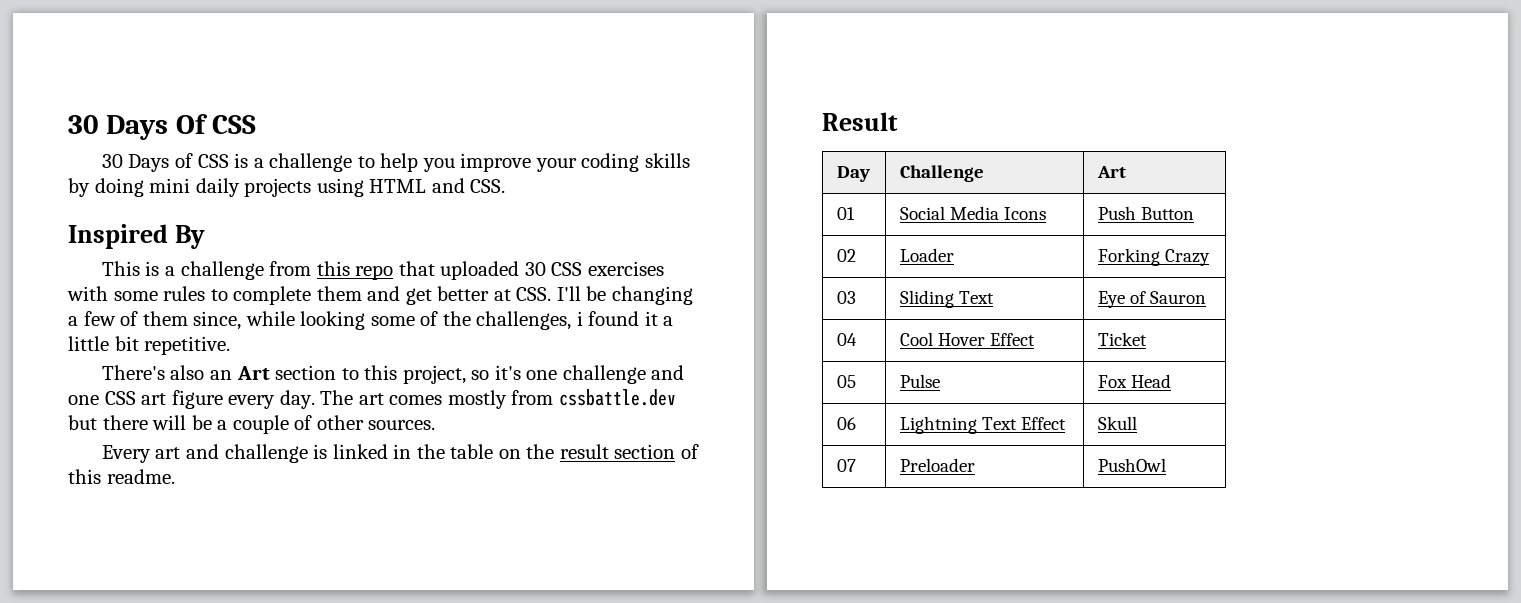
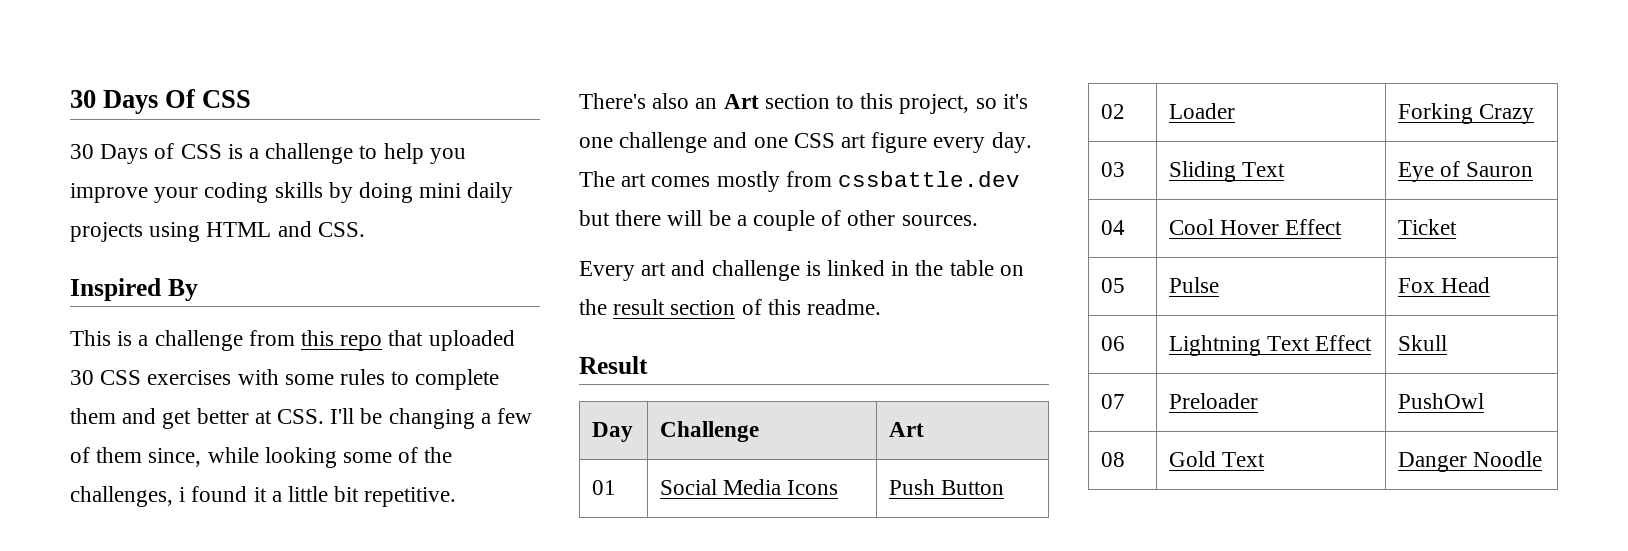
+ 08 | Gold Text | Danger Noodle

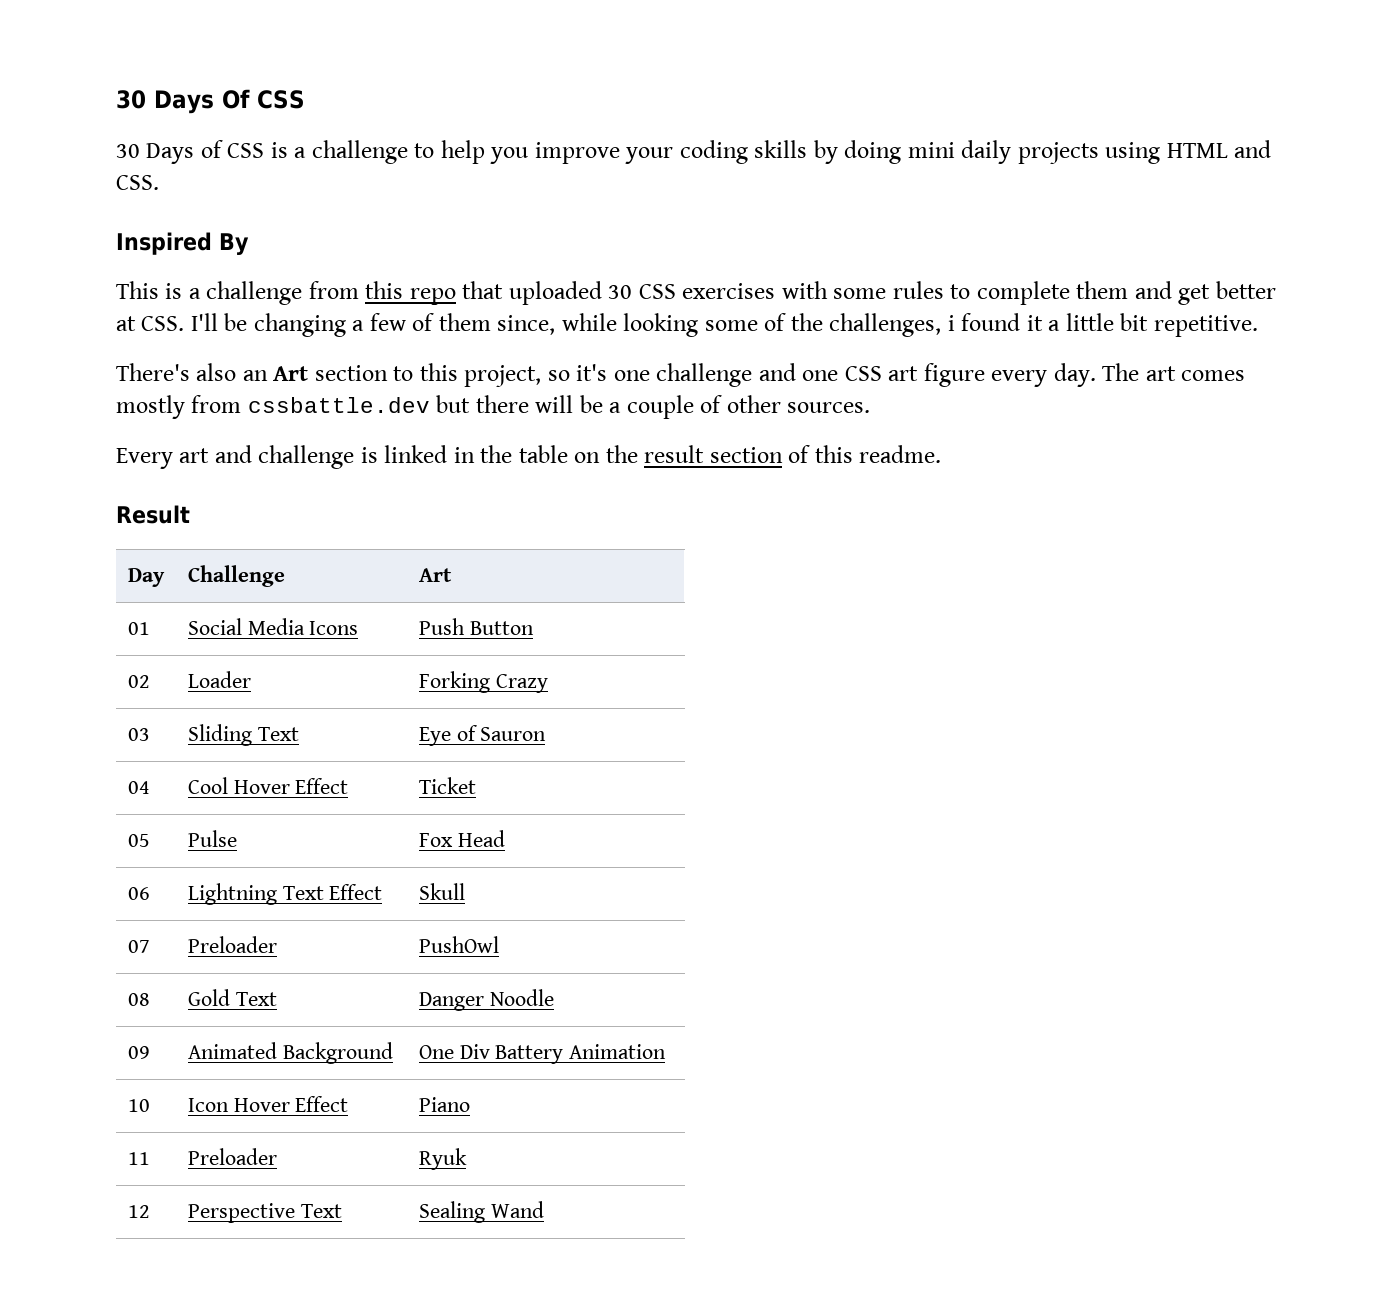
+ 09 | Animated Background | One Div Battery Animation
+ 10 | Icon Hover Effect | Piano
+ 11 | Preloader | Ryuk
+ 12 | Perspective Text | Sealing Wand

